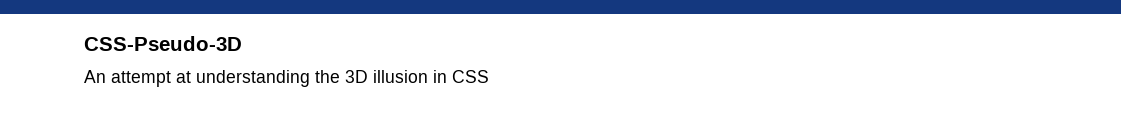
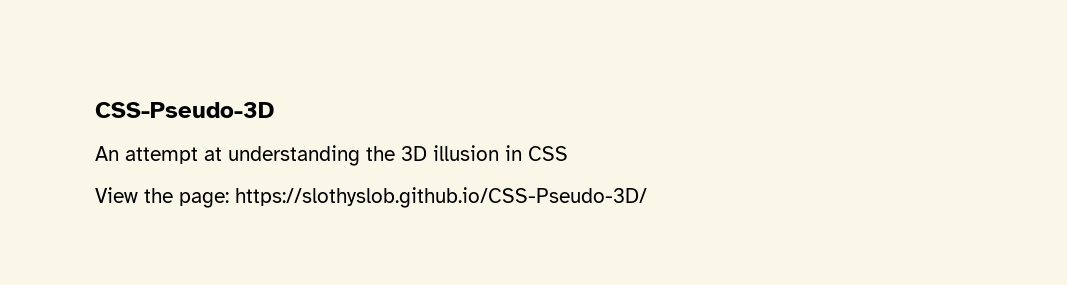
+ View the page: https://slothyslob.github.io/CSS-Pseudo-3D/

